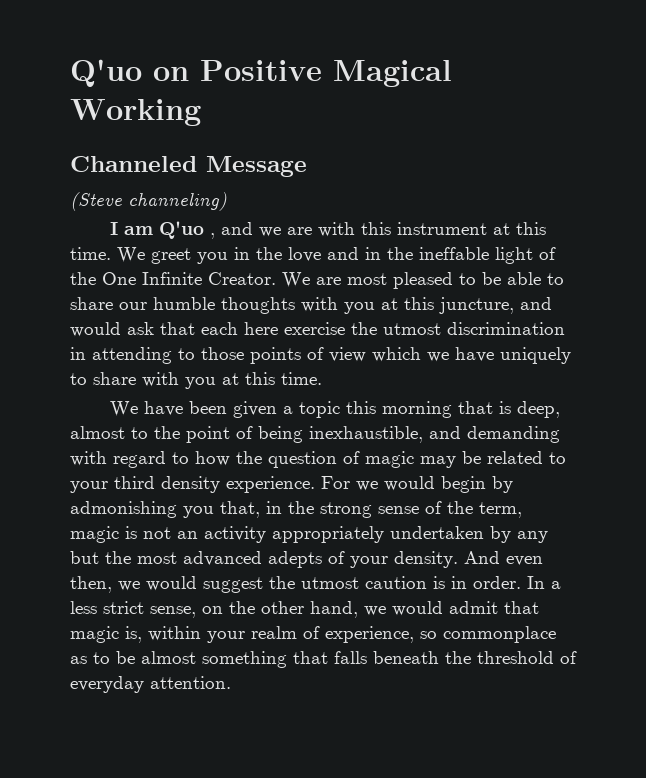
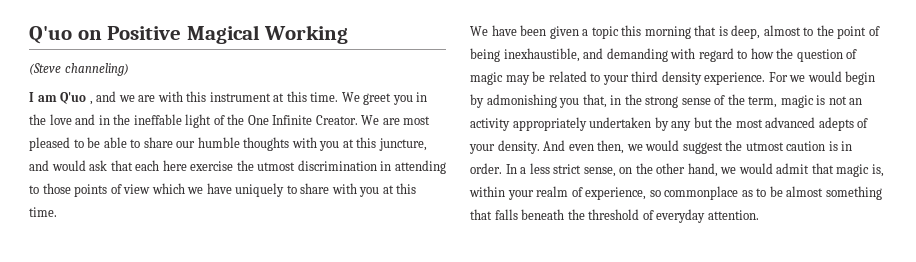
- Channeled Message

